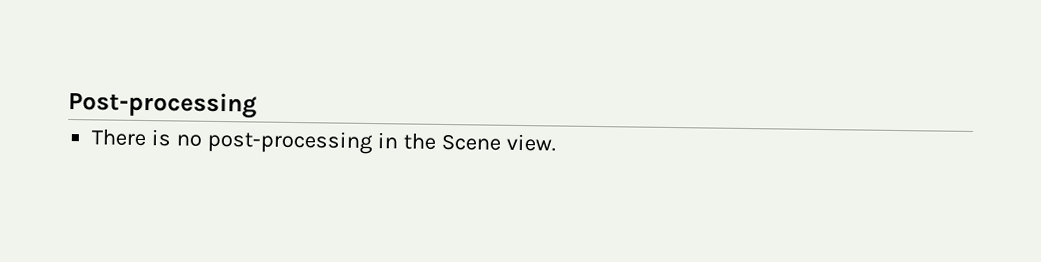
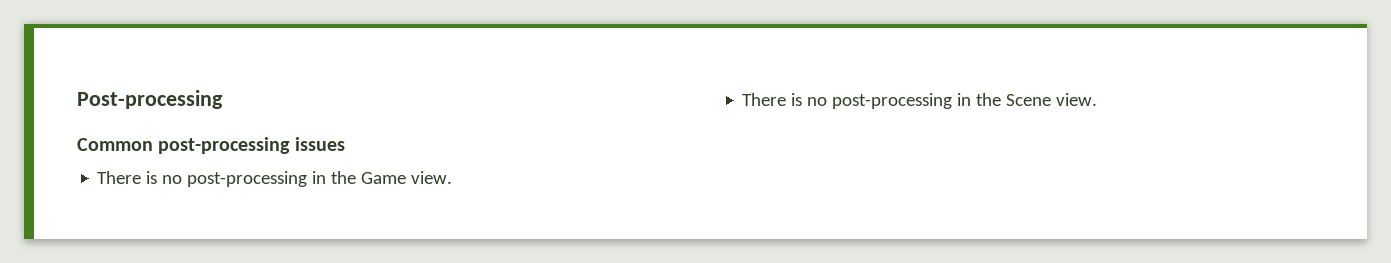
+ Common post-processing issues
+ There is no post-processing in the Game view.

